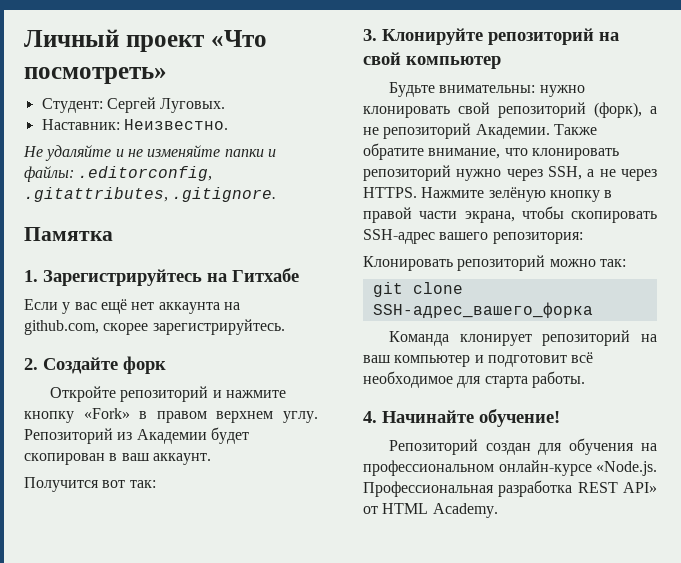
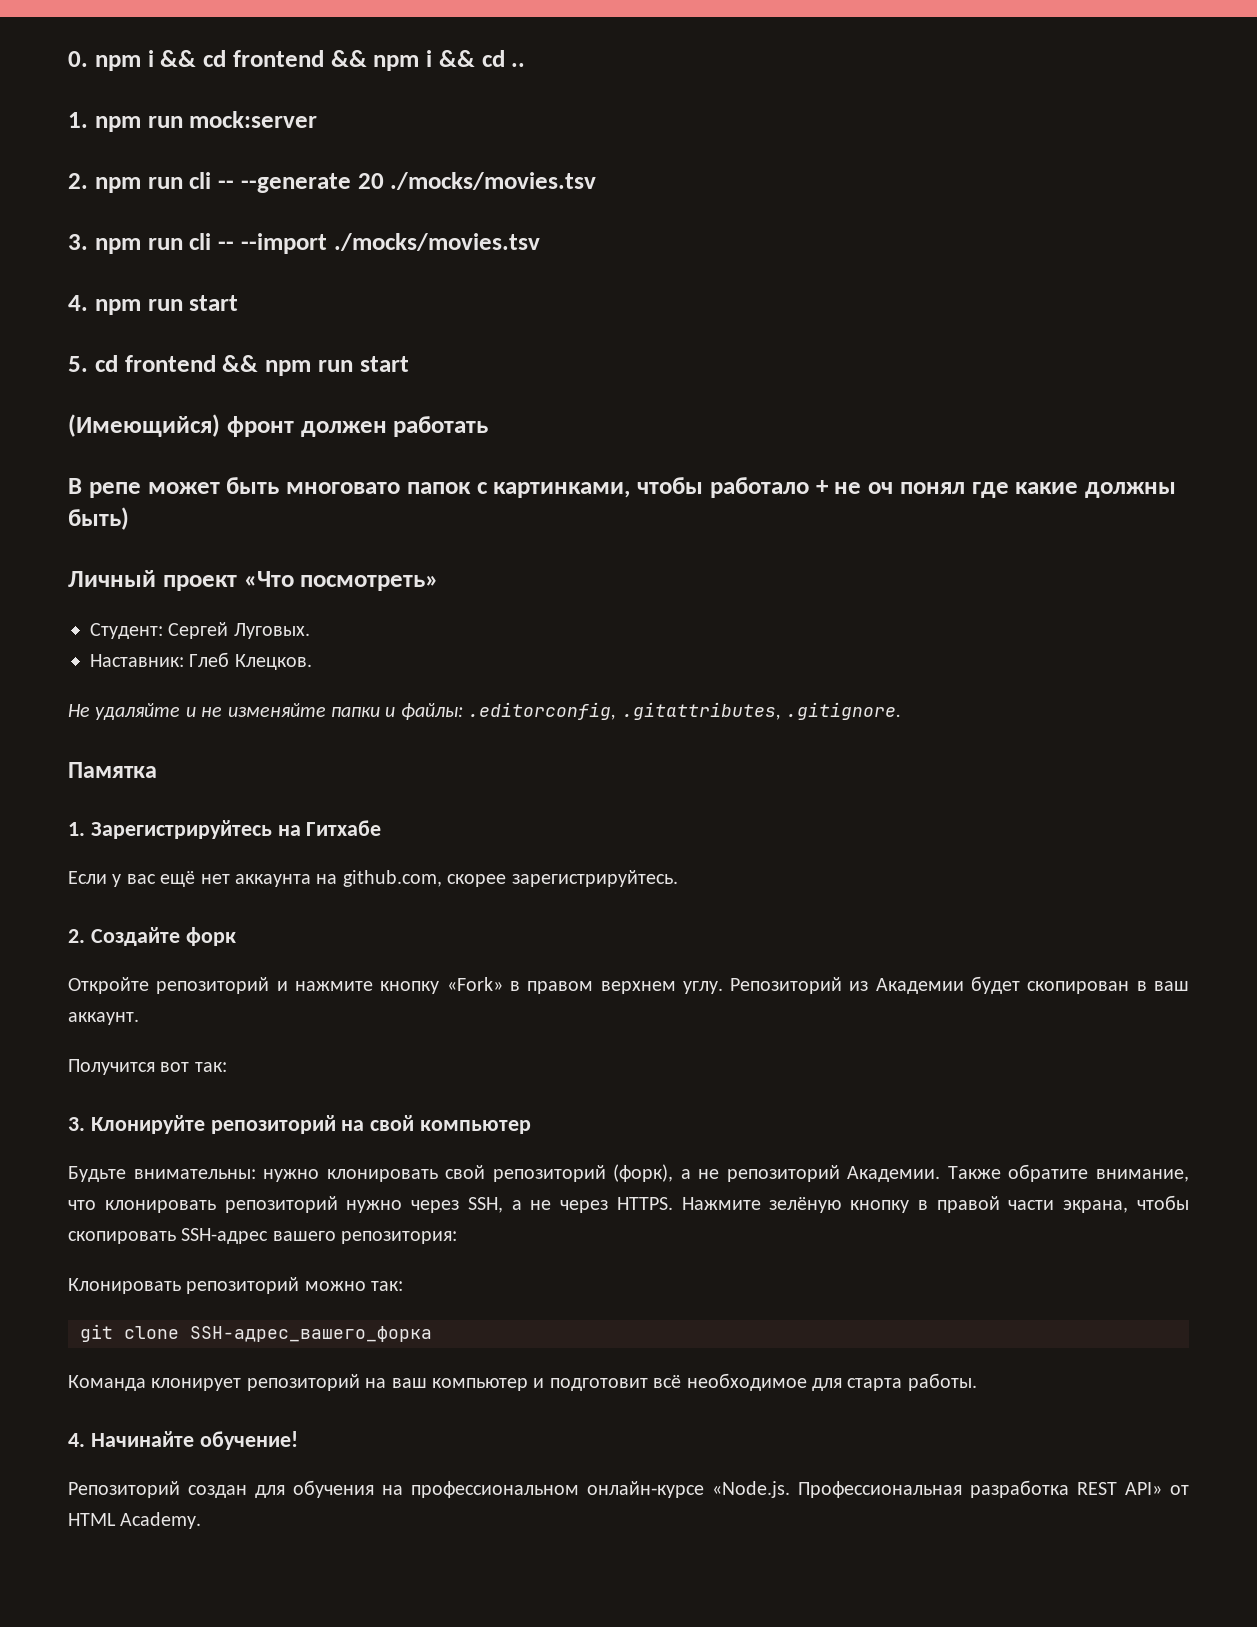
+ 0. npm i && cd frontend && npm i && cd ..
+ 1. npm run mock:server
+ 2. npm run cli -- --generate 20 ./mocks/movies.tsv
+ 3. npm run cli -- --import ./mocks/movies.tsv
+ 4. npm run start
+ 5. cd frontend && npm run start
+ (Имеющийся) фронт должен работать
+ В репе может быть многовато папок с картинками, чтобы работало + не оч понял где какие должны быть)
- Наставник: Неизвестно.
+ Наставник: Глеб Клецков.

